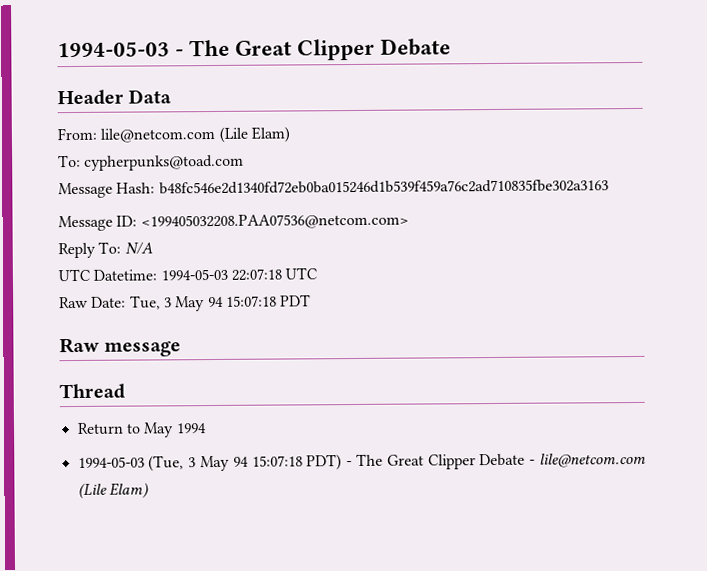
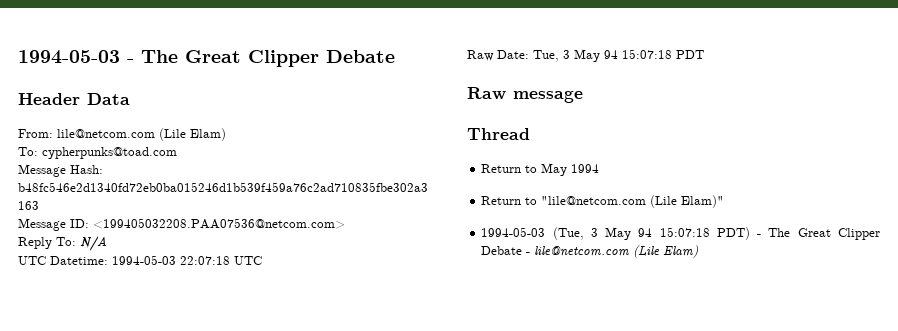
+ Return to "lile@netcom.com (Lile Elam)"

